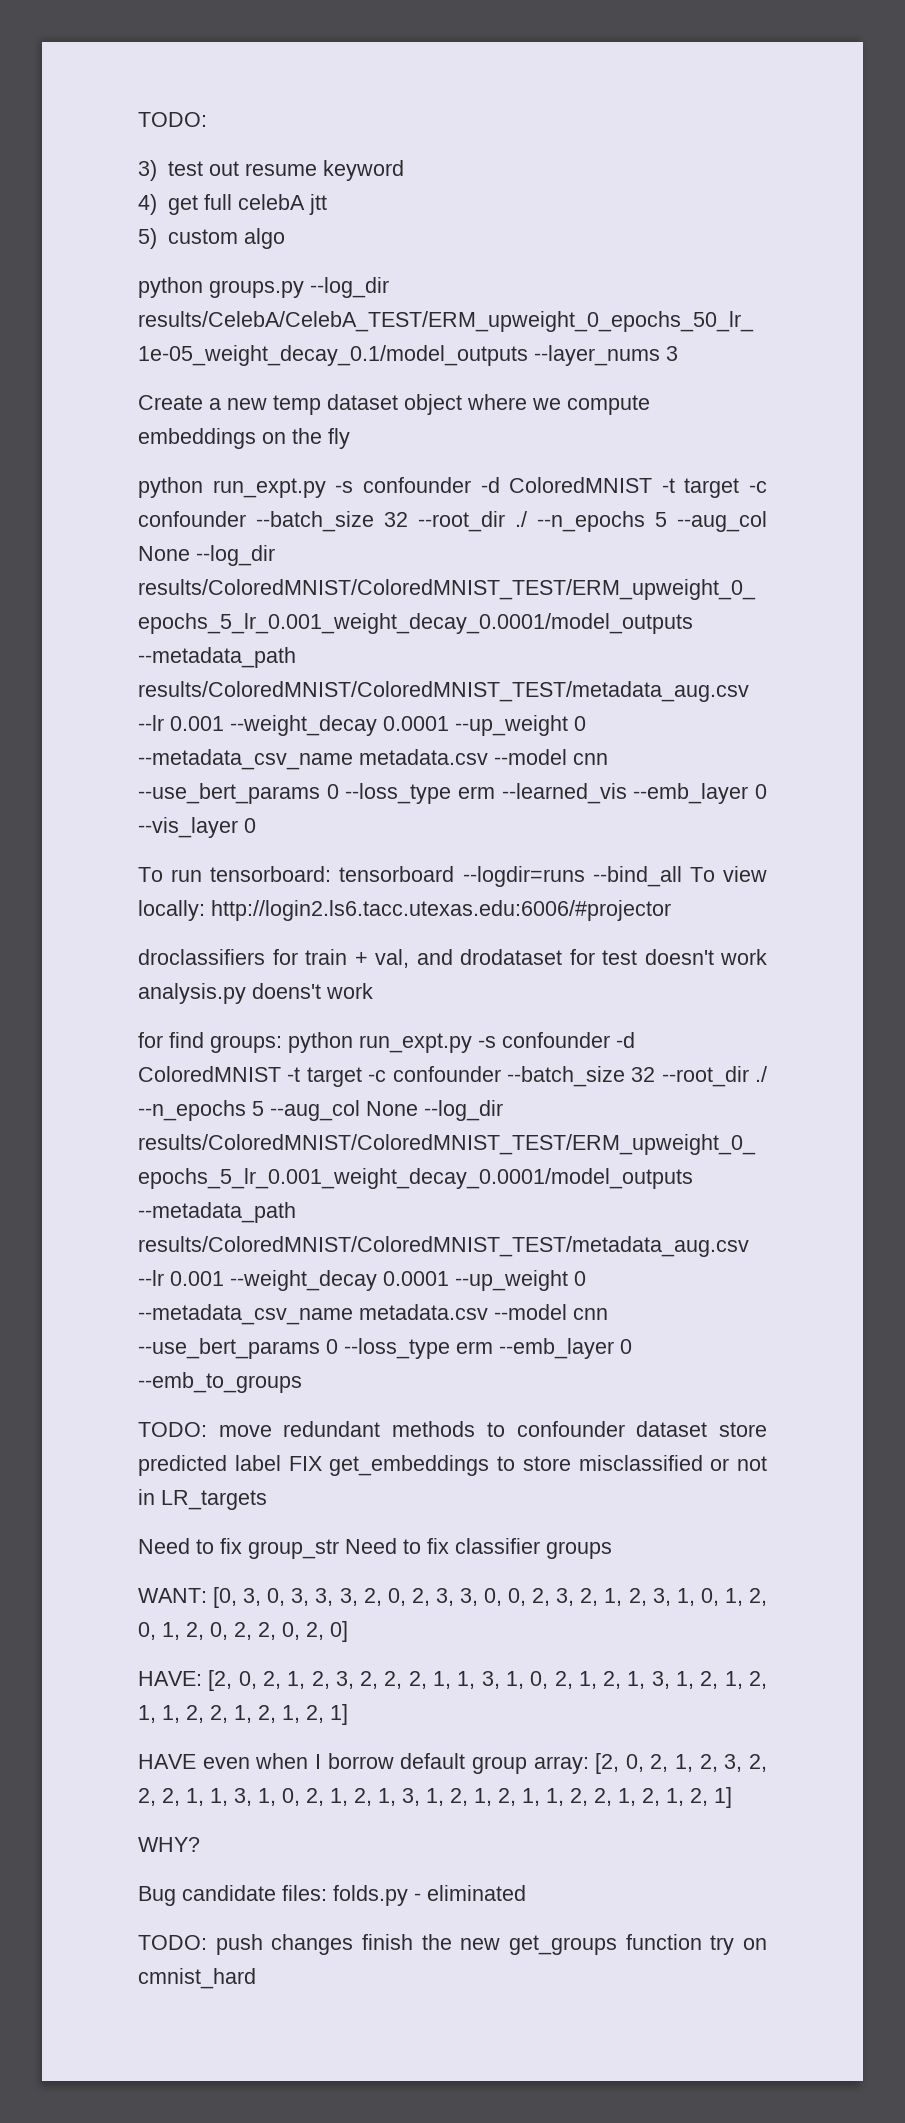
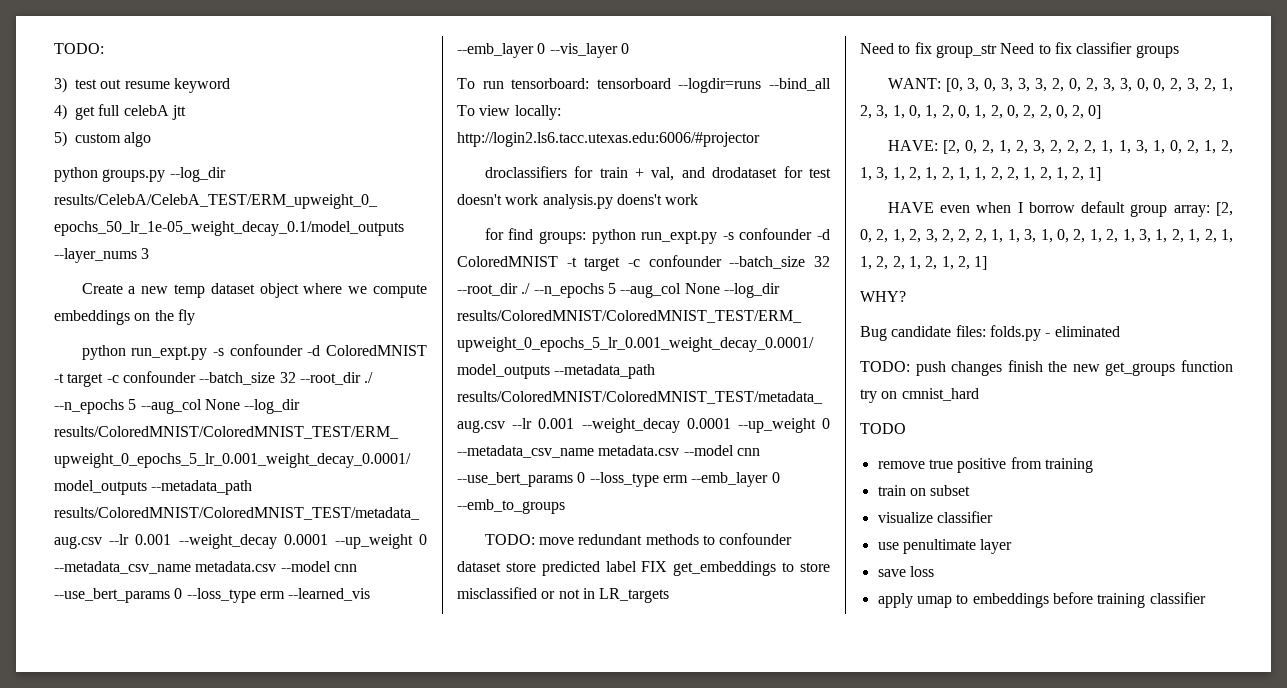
+ TODO
+ remove true positive from training
+ train on subset
+ visualize classifier
+ use penultimate layer
+ save loss
+ apply umap to embeddings before training classifier

